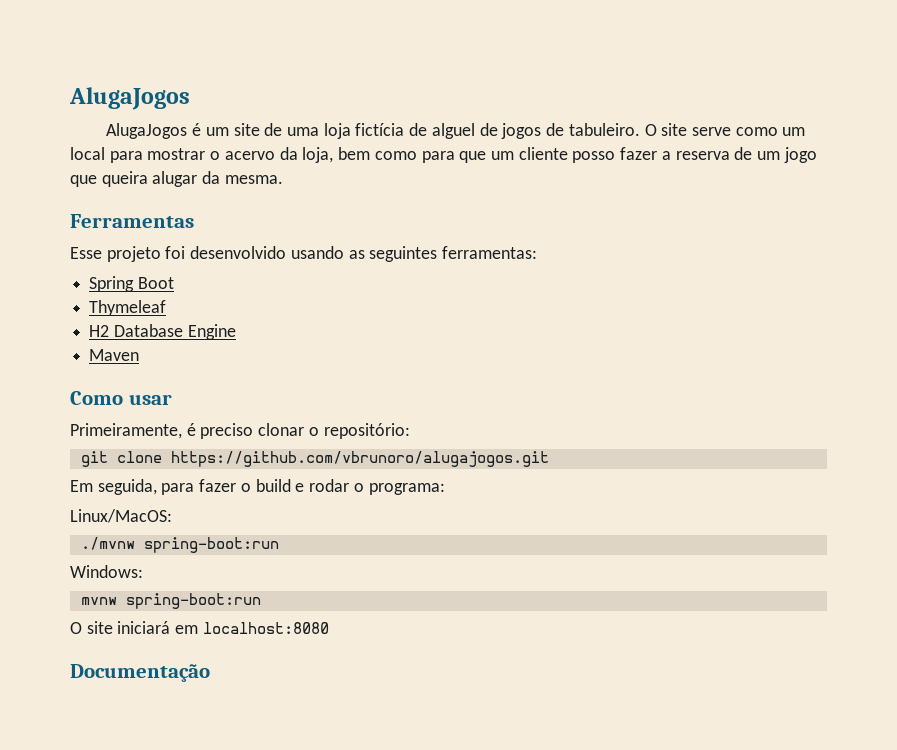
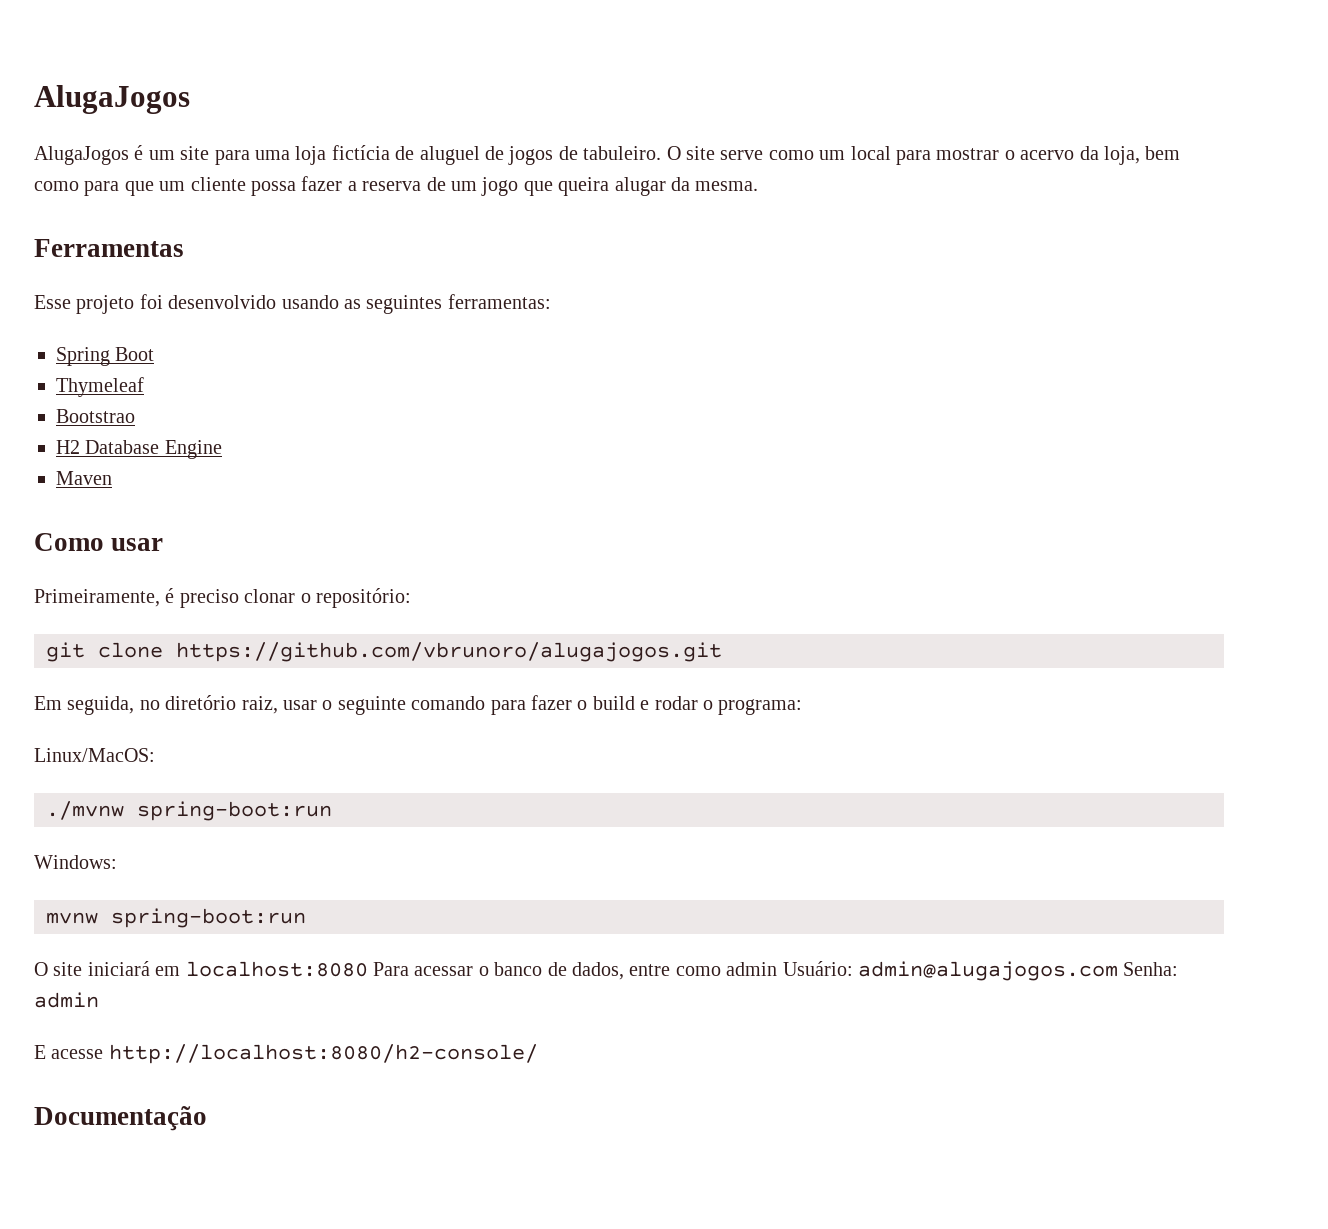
- AlugaJogos é um site de uma loja fictícia de alguel de jogos de tabuleiro.
+ AlugaJogos é um site para uma loja fictícia de aluguel de jogos de tabuleiro.
- O site serve como um local para mostrar o acervo da loja, bem como para que um cliente posso fazer a reserva de um jogo que queira alugar da mesma.
+ O site serve como um local para mostrar o acervo da loja, bem como para que um cliente possa fazer a reserva de um jogo que queira alugar da mesma.
+ Bootstrao
- Em seguida, para fazer o build e rodar o programa:
+ Em seguida, no diretório raiz, usar o seguinte comando para fazer o build e rodar o programa:
- O site iniciará em localhost:8080
+ O site iniciará em localhost:8080 Para acessar o banco de dados, entre como admin Usuário: admin@alugajogos.com Senha: admin
+ E acesse http://localhost:8080/h2-console/

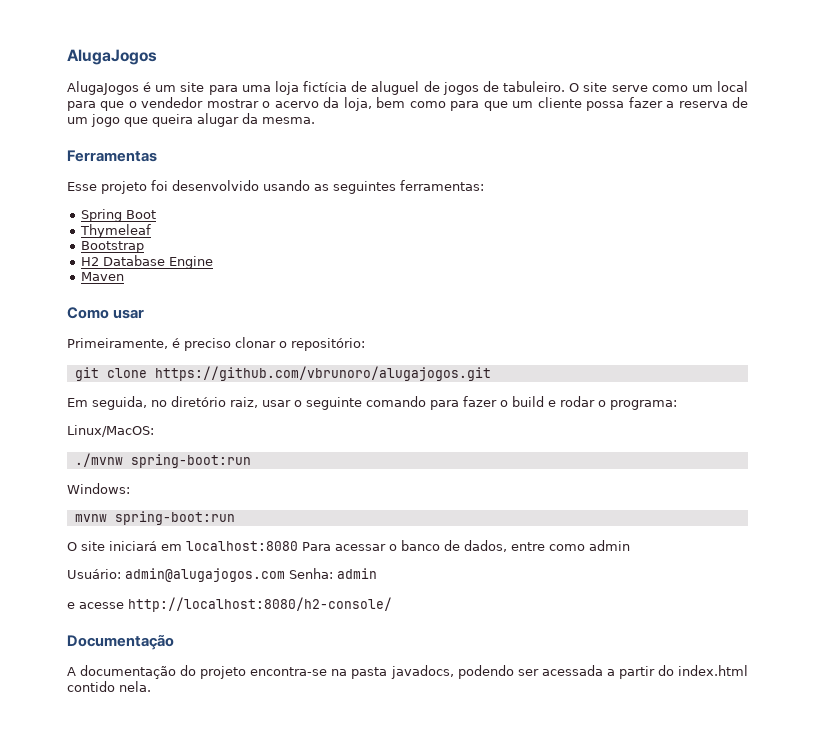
- O site serve como um local para mostrar o acervo da loja, bem como para que um cliente possa fazer a reserva de um jogo que queira alugar da mesma.
+ O site serve como um local para que o vendedor mostrar o acervo da loja, bem como para que um cliente possa fazer a reserva de um jogo que queira alugar da mesma.
- Bootstrao
+ Bootstrap
- O site iniciará em localhost:8080 Para acessar o banco de dados, entre como admin Usuário: admin@alugajogos.com Senha: admin
+ O site iniciará em localhost:8080 Para acessar o banco de dados, entre como admin
+ Usuário: admin@alugajogos.com Senha: admin
- E acesse http://localhost:8080/h2-console/
+ e acesse http://localhost:8080/h2-console/
+ A documentação do projeto encontra-se na pasta javadocs, podendo ser acessada a partir do index.html contido nela.

